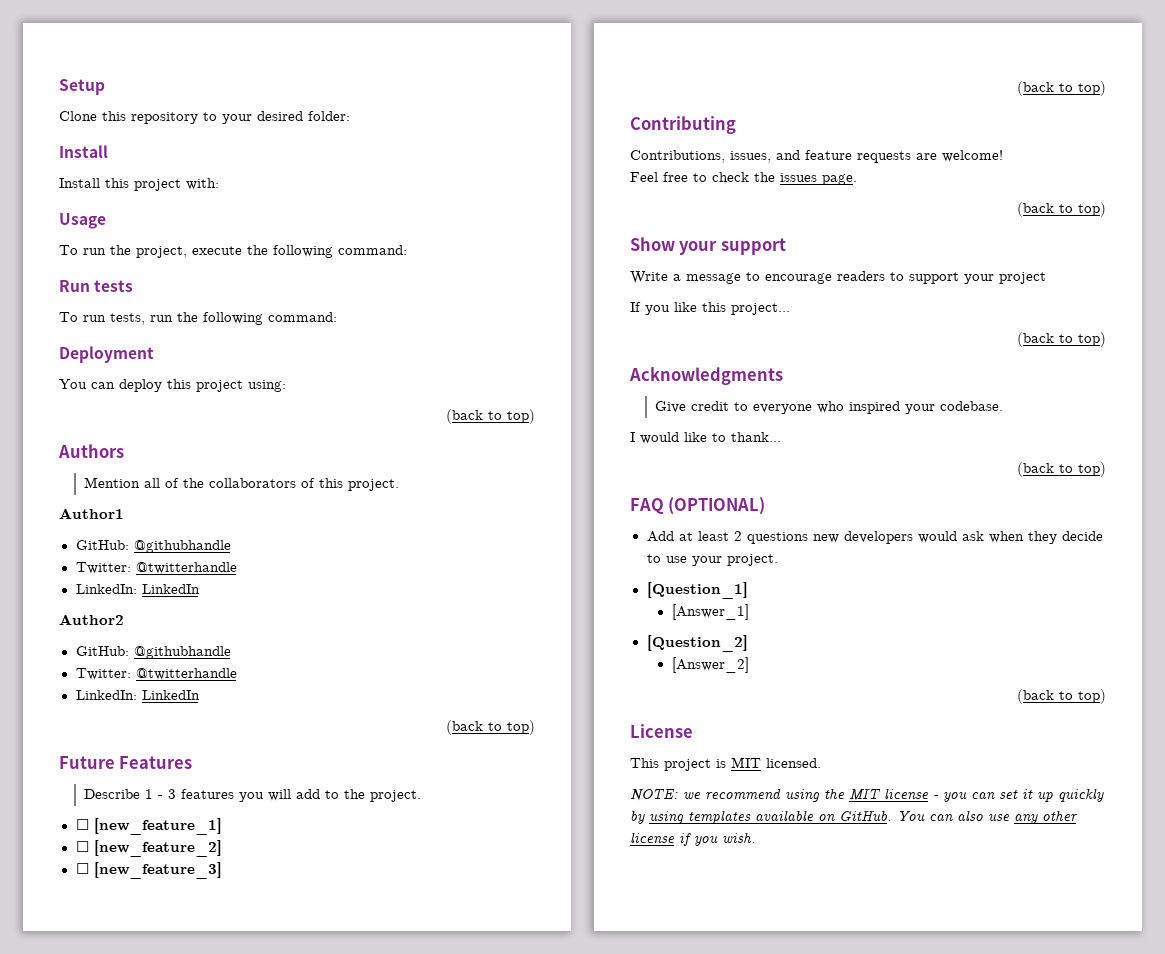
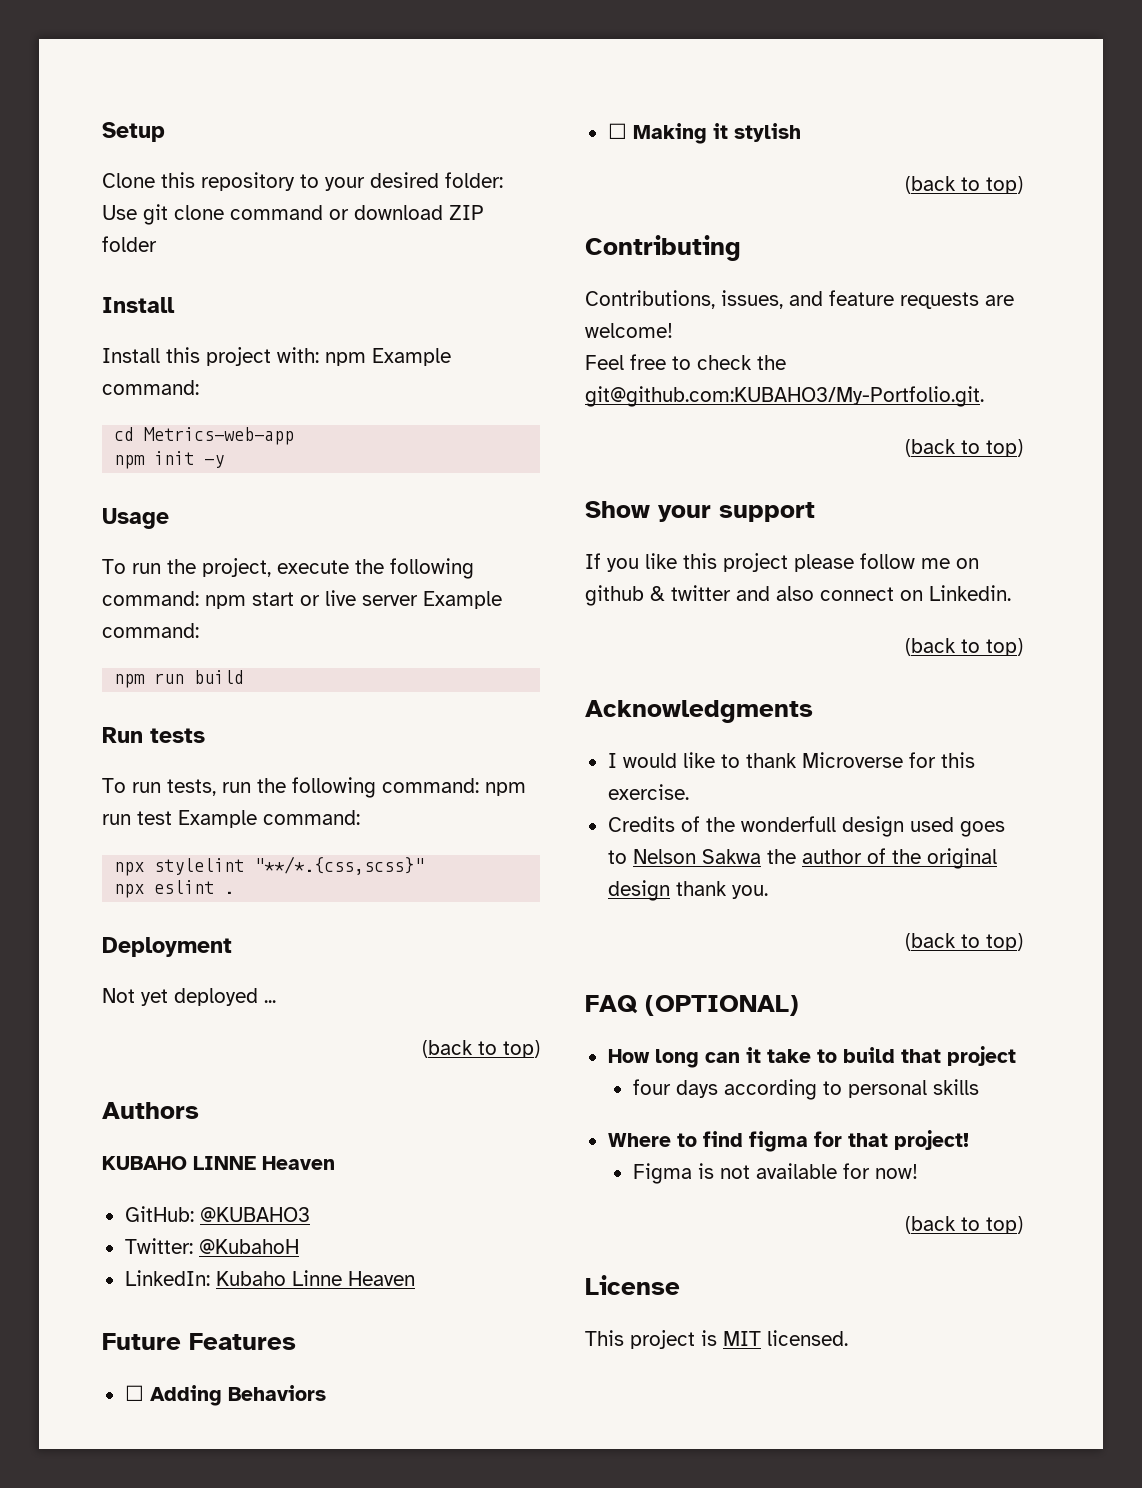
- Clone this repository to your desired folder:
+ Clone this repository to your desired folder: Use git clone command or download ZIP folder
- Install this project with:
+ Install this project with: npm Example command:
+ cd Metrics-web-app
+ npm init -y
- To run the project, execute the following command:
+ To run the project, execute the following command: npm start or live server Example command:
+ npm run build
- To run tests, run the following command:
+ To run tests, run the following command: npm run test Example command:
+ npx stylelint "**/*.{css,scss}"
+ npx eslint .
  Deployment
- You can deploy this project using:
+ Not yet deployed ...
  (back to top)
  Authors
- Mention all of the collaborators of this project.
- Author1
- GitHub: @githubhandle
- Twitter: @twitterhandle
- LinkedIn: LinkedIn
- Author2
- GitHub: @githubhandle
- Twitter: @twitterhandle
- LinkedIn: LinkedIn
- (back to top)
+ KUBAHO LINNE Heaven
+ GitHub: @KUBAHO3
+ Twitter: @KubahoH
+ LinkedIn: Kubaho Linne Heaven
  Future Features
- Describe 1 - 3 features you will add to the project.
- ☐ [new_feature_1]
- ☐ [new_feature_2]
- ☐ [new_feature_3]
+ ☐ Adding Behaviors
+ ☐ Making it stylish
- Feel free to check the issues page.
+ Feel free to check the git@github.com:KUBAHO3/My-Portfolio.git.
- Write a message to encourage readers to support your project
- If you like this project...
+ If you like this project please follow me on github & twitter and also connect on Linkedin.
  (back to top)
  Acknowledgments
- Give credit to everyone who inspired your codebase.
- I would like to thank...
+ I would like to thank Microverse for this exercise.
+ Credits of the wonderfull design used goes to Nelson Sakwa the author of the original design thank you.
- Add at least 2 questions new developers would ask when they decide to use your project.
- [Question_1]
- [Answer_1]
- [Question_2]
- [Answer_2]
+ How long can it take to build that project
+ four days according to personal skills
+ Where to find figma for that project!
+ Figma is not available for now!
- NOTE: we recommend using the MIT license - you can set it up quickly by using templates available on GitHub. You can also use any other license if you wish.

